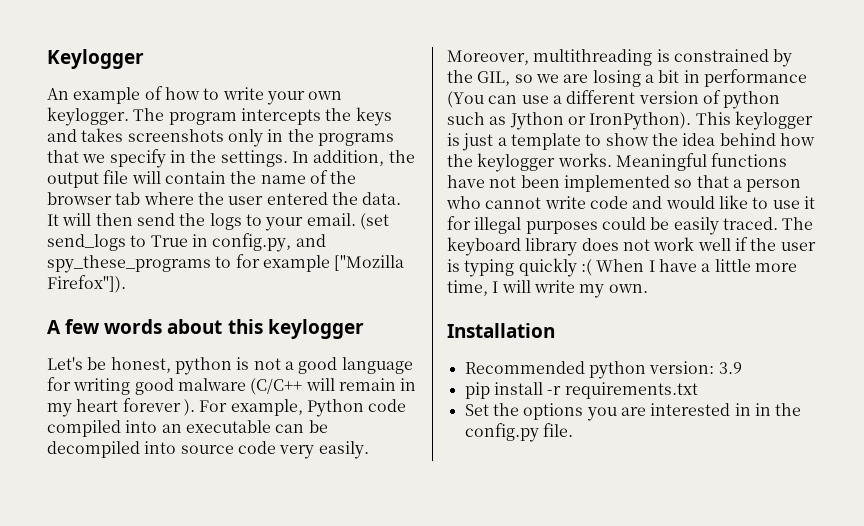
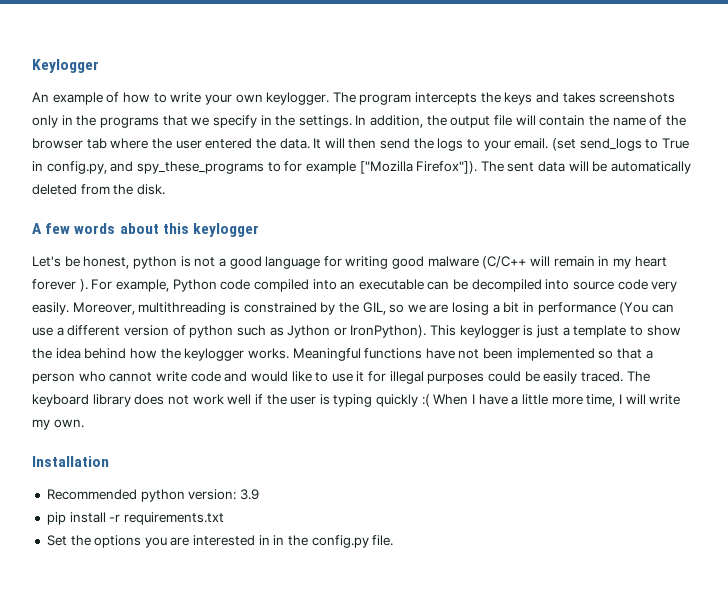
+ The sent data will be automatically deleted from the disk.

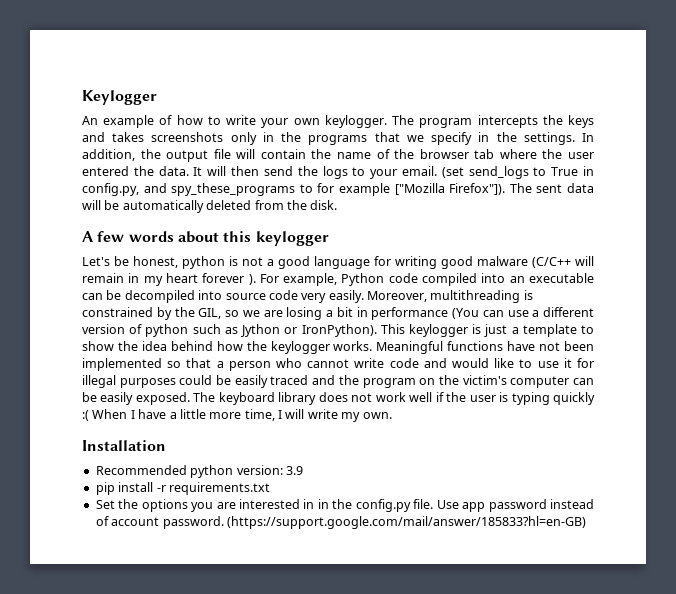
- Meaningful functions have not been implemented so that a person who cannot write code and would like to use it for illegal purposes could be easily traced.
+ Meaningful functions have not been implemented so that a person who cannot write code and would like to use it for illegal purposes could be easily traced and the program on the victim's computer can be easily exposed.
+ Use app password instead of account password. (https://support.google.com/mail/answer/185833?hl=en-GB)

